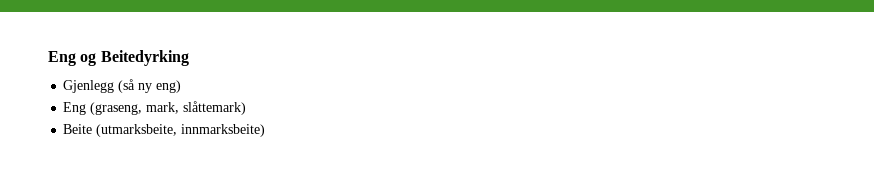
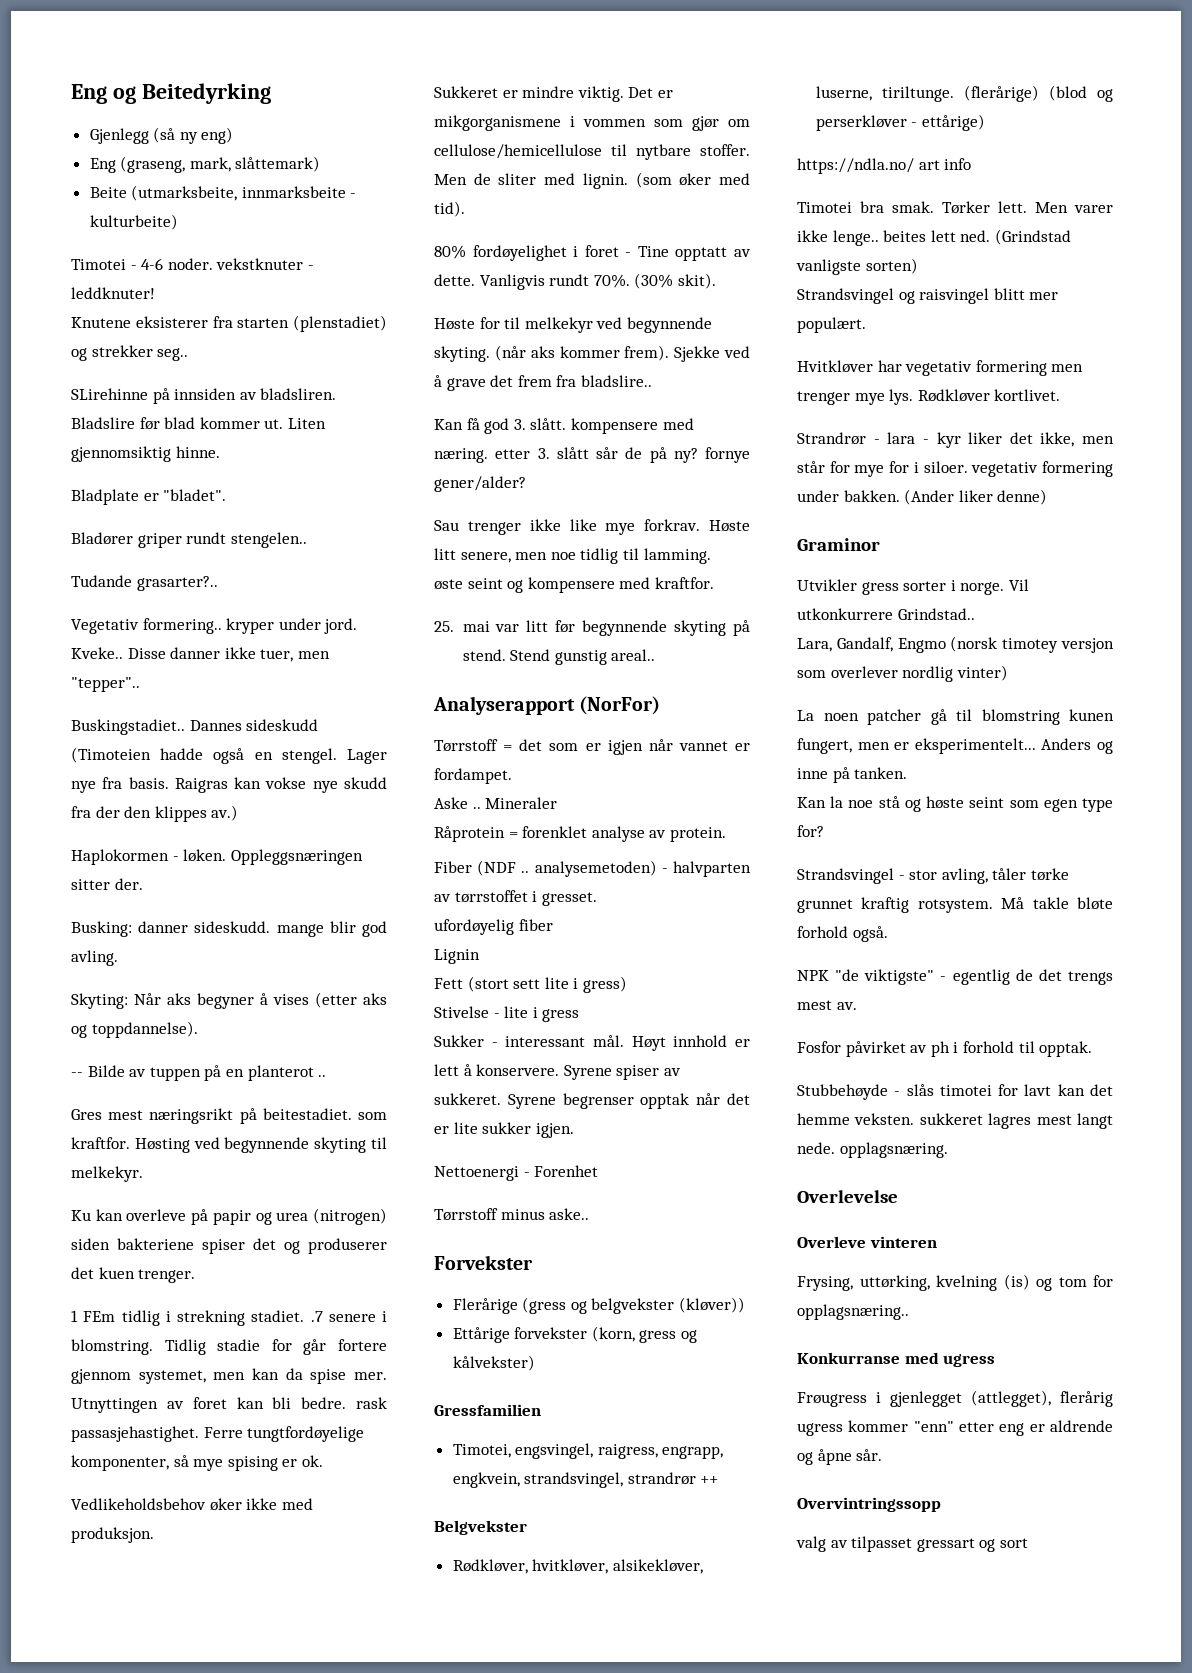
- Beite (utmarksbeite, innmarksbeite)
+ Beite (utmarksbeite, innmarksbeite - kulturbeite)
+ Timotei - 4-6 noder. vekstknuter - leddknuter!
+ Knutene eksisterer fra starten (plenstadiet) og strekker seg..
+ SLirehinne på innsiden av bladsliren. Bladslire før blad kommer ut. Liten gjennomsiktig hinne.
+ Bladplate er "bladet".
+ Bladører griper rundt stengelen..
+ Tudande grasarter?..
+ Vegetativ formering.. kryper under jord. Kveke.. Disse danner ikke tuer, men "tepper"..
+ Buskingstadiet.. Dannes sideskudd (Timoteien hadde også en stengel. Lager nye fra basis. Raigras kan vokse nye skudd fra der den klippes av.)
+ Haplokormen - løken. Oppleggsnæringen sitter der.
+ Busking: danner sideskudd. mange blir god avling.
+ Skyting: Når aks begyner å vises (etter aks og toppdannelse).
+ -- Bilde av tuppen på en planterot ..
+ Gres mest næringsrikt på beitestadiet. som kraftfor. Høsting ved begynnende skyting til melkekyr.
+ Ku kan overleve på papir og urea (nitrogen) siden bakteriene spiser det og produserer det kuen trenger.
+ 1 FEm tidlig i strekning stadiet. .7 senere i blomstring. Tidlig stadie for går fortere gjennom systemet, men kan da spise mer. Utnyttingen av foret kan bli bedre. rask passasjehastighet. Ferre tungtfordøyelige komponenter, så mye spising er ok.
+ Vedlikeholdsbehov øker ikke med produksjon.
+ Sukkeret er mindre viktig. Det er mikgorganismene i vommen som gjør om cellulose/hemicellulose til nytbare stoffer. Men de sliter med lignin. (som øker med tid).
+ 80% fordøyelighet i foret - Tine opptatt av dette. Vanligvis rundt 70%. (30% skit).
+ Høste for til melkekyr ved begynnende skyting. (når aks kommer frem). Sjekke ved å grave det frem fra bladslire..
+ Kan få god 3. slått. kompensere med næring. etter 3. slått sår de på ny? fornye gener/alder?
+ Sau trenger ikke like mye forkrav. Høste litt senere, men noe tidlig til lamming.
+ øste seint og kompensere med kraftfor.
+ 25. mai var litt før begynnende skyting på stend. Stend gunstig areal..
+ Analyserapport (NorFor)
+ Tørrstoff = det som er igjen når vannet er fordampet.
+ Aske .. Mineraler
+ Råprotein = forenklet analyse av protein.
+ Fiber (NDF .. analysemetoden) - halvparten av tørrstoffet i gresset.
+ ufordøyelig fiber
+ Lignin
+ Fett (stort sett lite i gress)
+ Stivelse - lite i gress
+ Sukker - interessant mål. Høyt innhold er lett å konservere. Syrene spiser av sukkeret. Syrene begrenser opptak når det er lite sukker igjen.
+ Nettoenergi - Forenhet
+ Tørrstoff minus aske..
+ Forvekster
+ Flerårige (gress og belgvekster (kløver))
+ Ettårige forvekster (korn, gress og kålvekster)
+ Gressfamilien
+ Timotei, engsvingel, raigress, engrapp, engkvein, strandsvingel, strandrør ++
+ Belgvekster
+ Rødkløver, hvitkløver, alsikekløver, luserne, tiriltunge. (flerårige) (blod og perserkløver - ettårige)
+ https://ndla.no/ art info
+ Timotei bra smak. Tørker lett. Men varer ikke lenge.. beites lett ned. (Grindstad vanligste sorten)
+ Strandsvingel og raisvingel blitt mer populært.
+ Hvitkløver har vegetativ formering men trenger mye lys. Rødkløver kortlivet.
+ Strandrør - lara - kyr liker det ikke, men står for mye for i siloer. vegetativ formering under bakken. (Ander liker denne)
+ Graminor
+ Utvikler gress sorter i norge. Vil utkonkurrere Grindstad..
+ Lara, Gandalf, Engmo (norsk timotey versjon som overlever nordlig vinter)
+ La noen patcher gå til blomstring kunen fungert, men er eksperimentelt... Anders og inne på tanken.
+ Kan la noe stå og høste seint som egen type for?
+ Strandsvingel - stor avling, tåler tørke grunnet kraftig rotsystem. Må takle bløte forhold også.
+ NPK "de viktigste" - egentlig de det trengs mest av.
+ Fosfor påvirket av ph i forhold til opptak.
+ Stubbehøyde - slås timotei for lavt kan det hemme veksten. sukkeret lagres mest langt nede. opplagsnæring.
+ Overlevelse
+ Overleve vinteren
+ Frysing, uttørking, kvelning (is) og tom for opplagsnæring..
+ Konkurranse med ugress
+ Frøugress i gjenlegget (attlegget), flerårig ugress kommer "enn" etter eng er aldrende og åpne sår.
+ Overvintringssopp
+ valg av tilpasset gressart og sort

